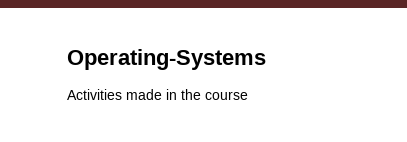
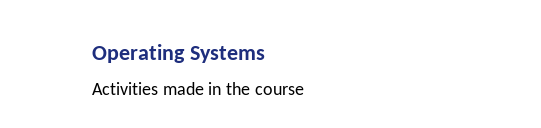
- Operating-Systems
+ Operating Systems

